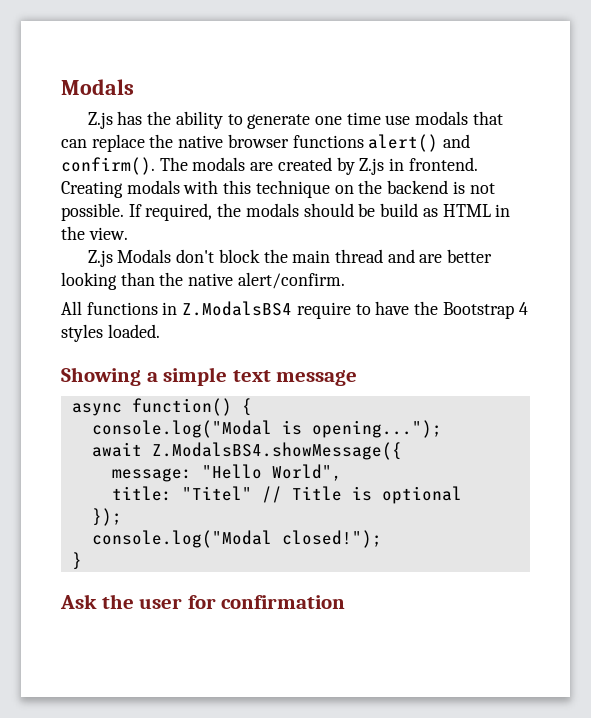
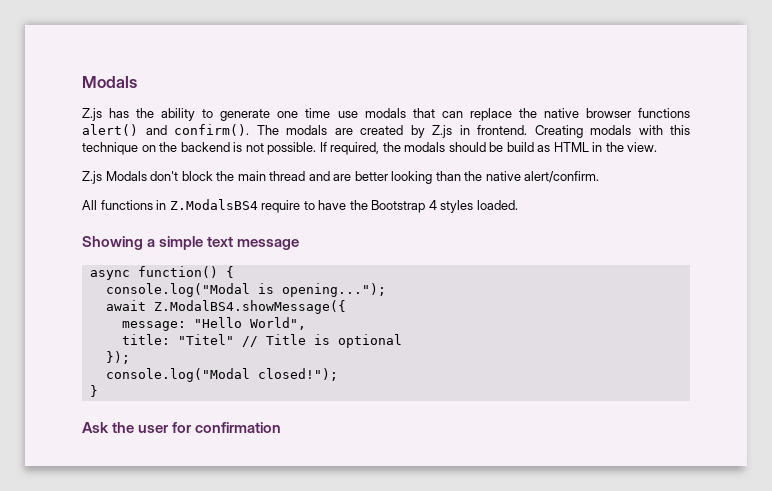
- await Z.ModalsBS4.showMessage({
+ await Z.ModalBS4.showMessage({

